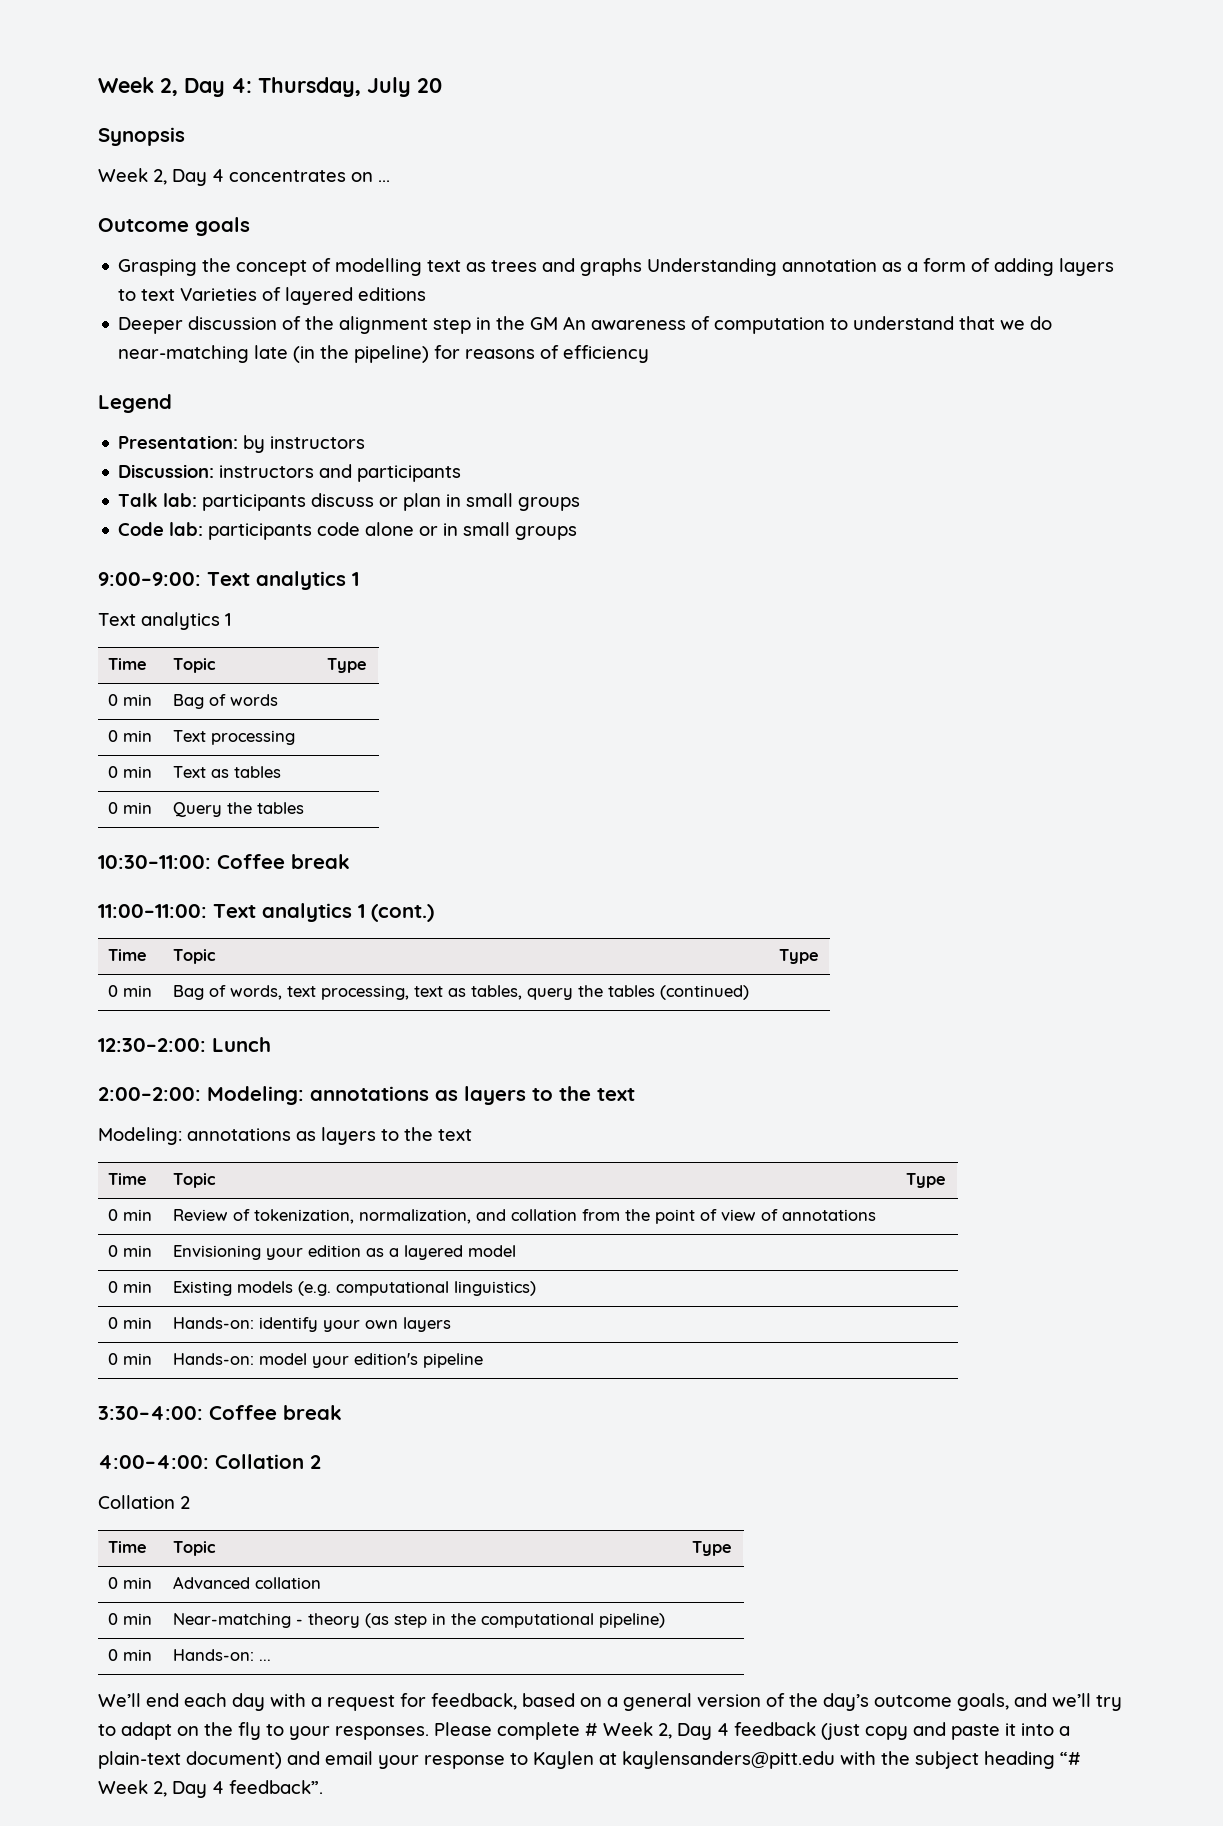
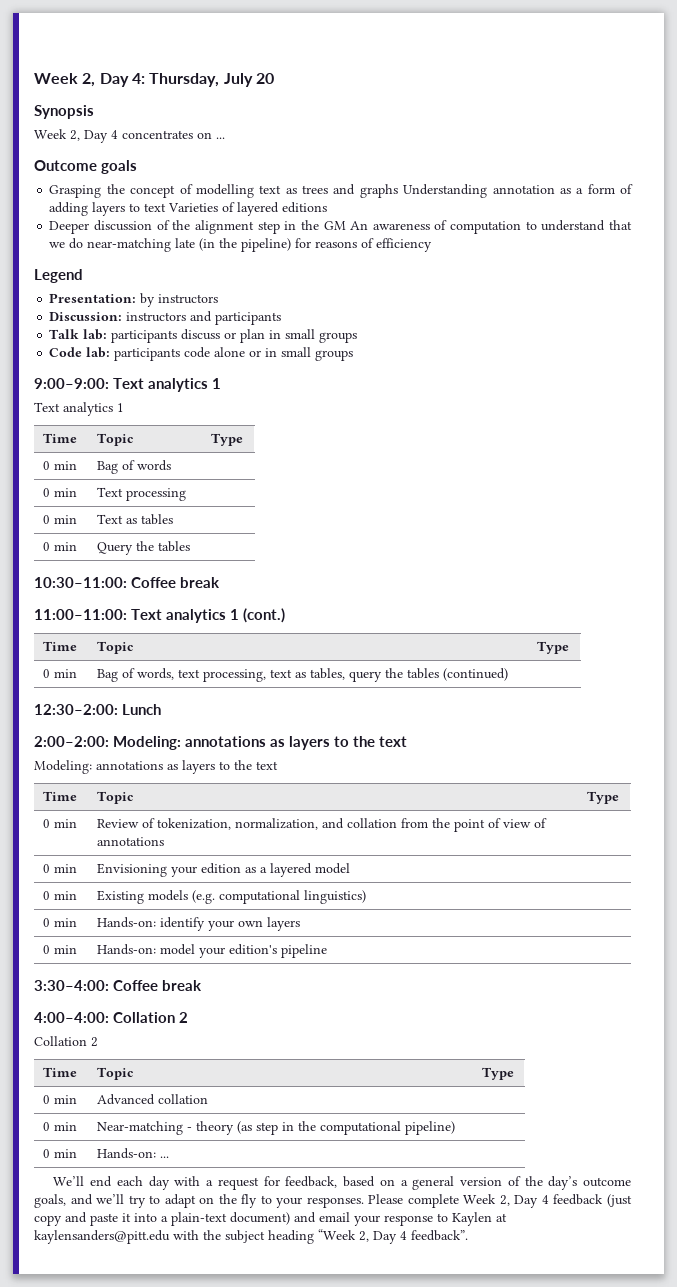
- Please complete # Week 2, Day 4 feedback (just copy and paste it into a plain-text document) and email your response to Kaylen at kaylensanders@pitt.edu with the subject heading “# Week 2, Day 4 feedback”.
+ Please complete Week 2, Day 4 feedback (just copy and paste it into a plain-text document) and email your response to Kaylen at kaylensanders@pitt.edu with the subject heading “Week 2, Day 4 feedback”.

